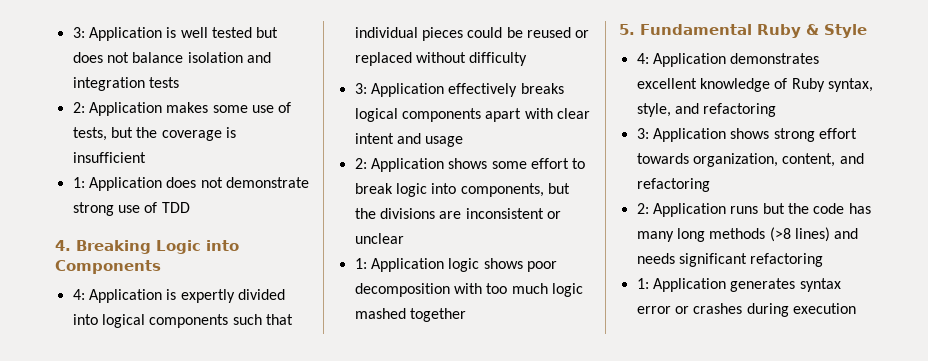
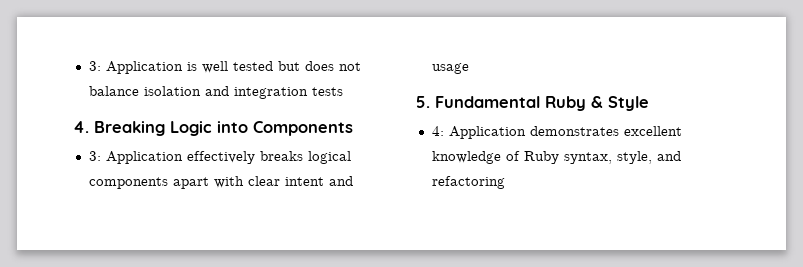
- 2: Application makes some use of tests, but the coverage is insufficient
- 1: Application does not demonstrate strong use of TDD
- 4: Application is expertly divided into logical components such that individual pieces could be reused or replaced without difficulty
- 2: Application shows some effort to break logic into components, but the divisions are inconsistent or unclear
- 1: Application logic shows poor decomposition with too much logic mashed together
- 3: Application shows strong effort towards organization, content, and refactoring
- 2: Application runs but the code has many long methods (>8 lines) and needs significant refactoring
- 1: Application generates syntax error or crashes during execution

